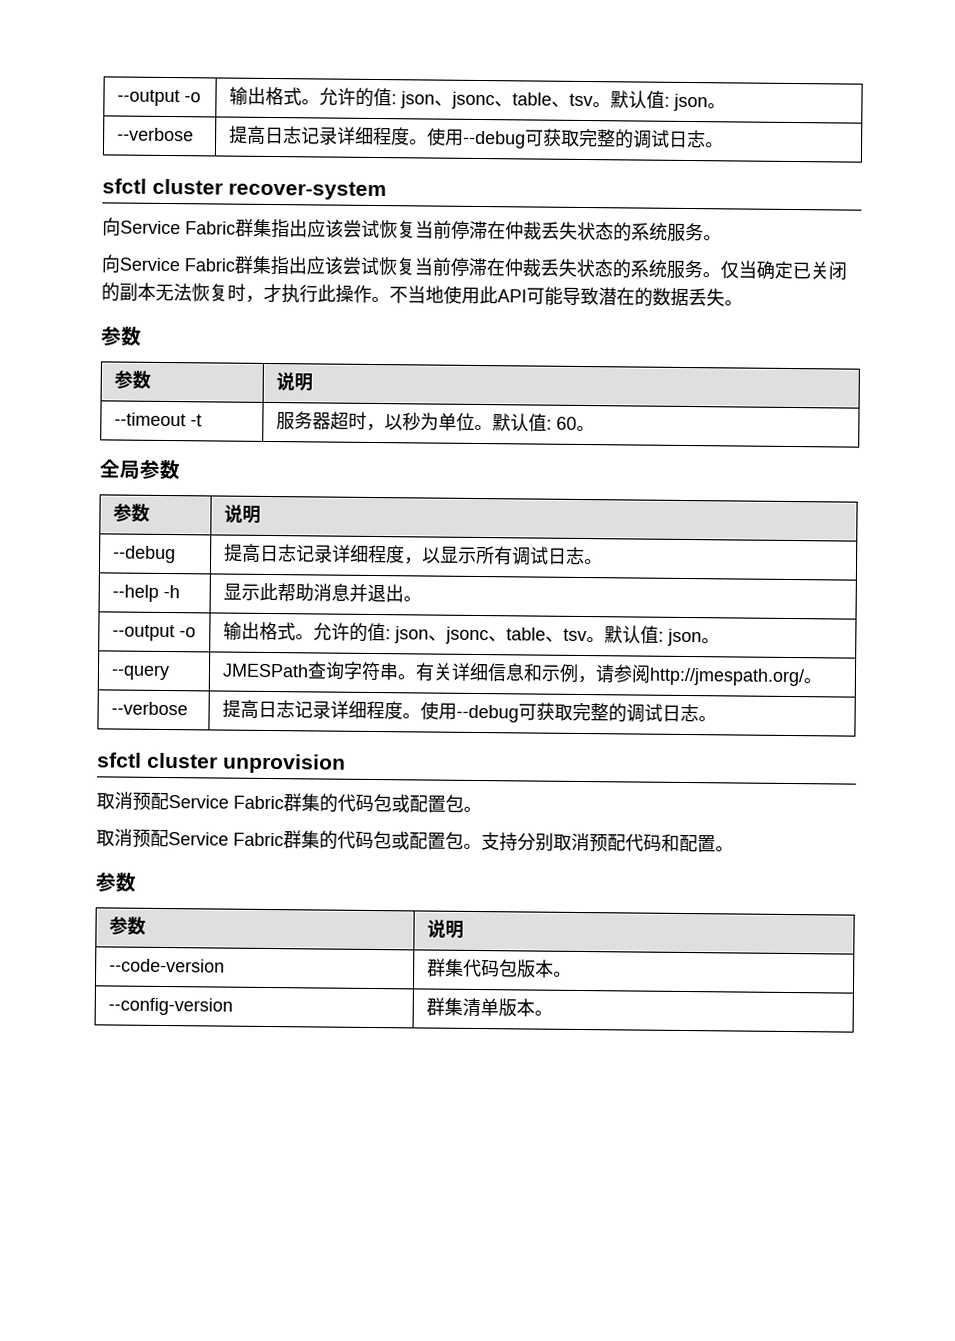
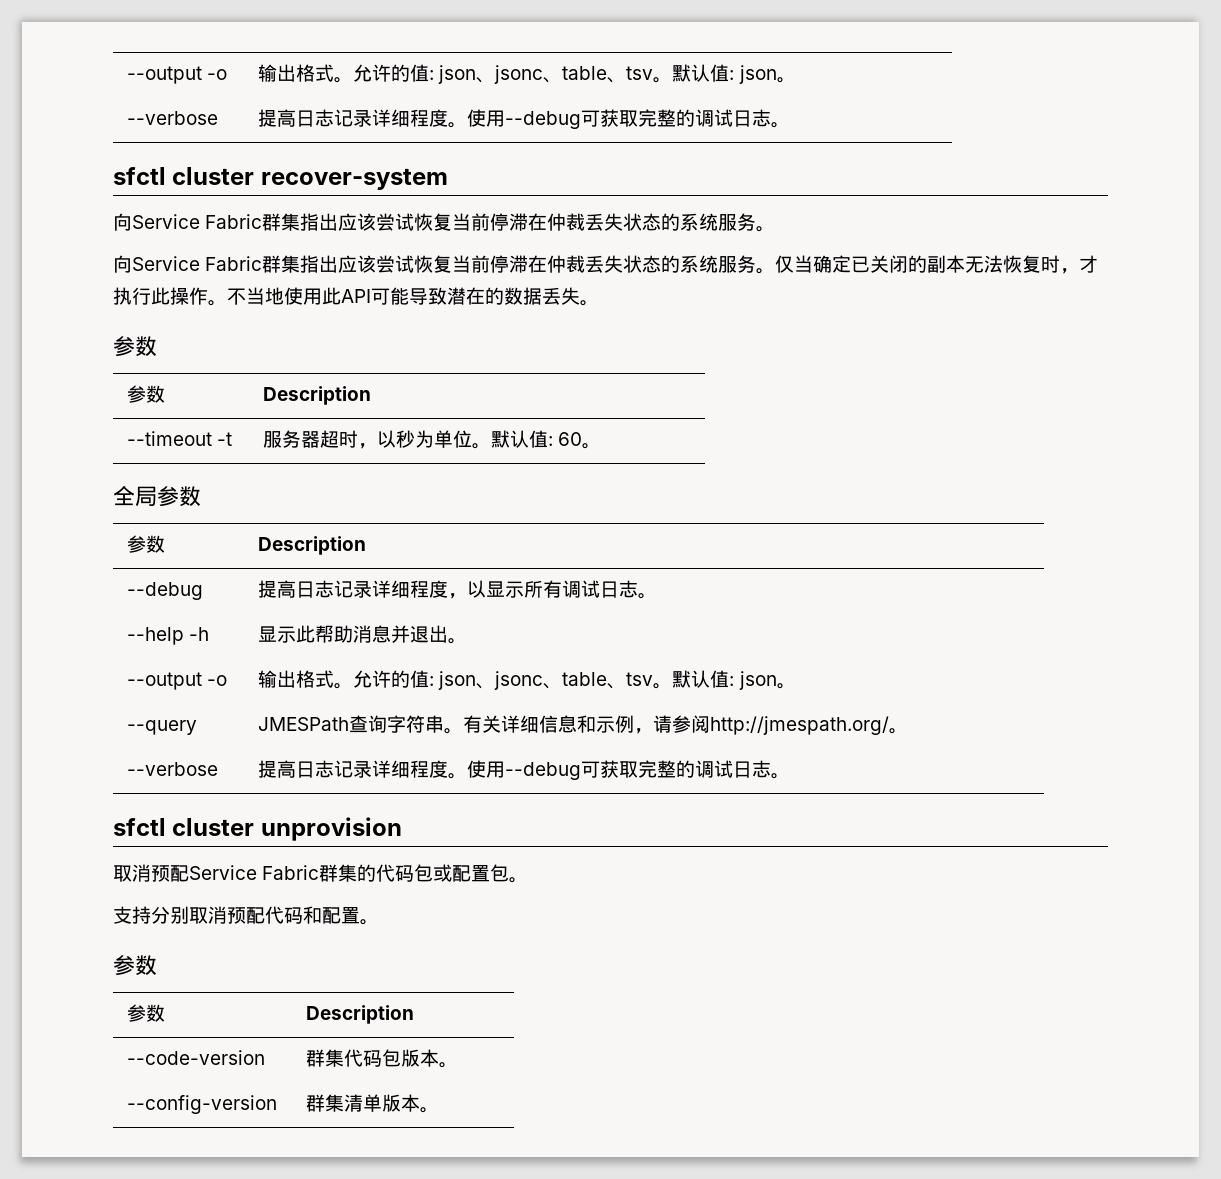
  不当地使用此API可能导致潜在的数据丢失。
  参数
- 参数 | 说明
+ 参数 | Description
  全局参数
- 参数 | 说明
+ 参数 | Description
  sfctl cluster unprovision
  取消预配Service Fabric群集的代码包或配置包。
- 取消预配Service Fabric群集的代码包或配置包。支持分别取消预配代码和配置。
+ 支持分别取消预配代码和配置。
  参数
- 参数 | 说明
+ 参数 | Description

